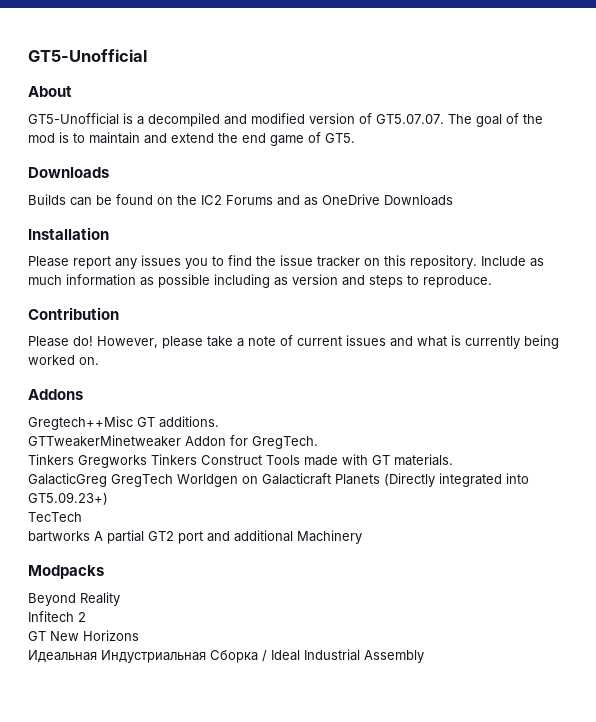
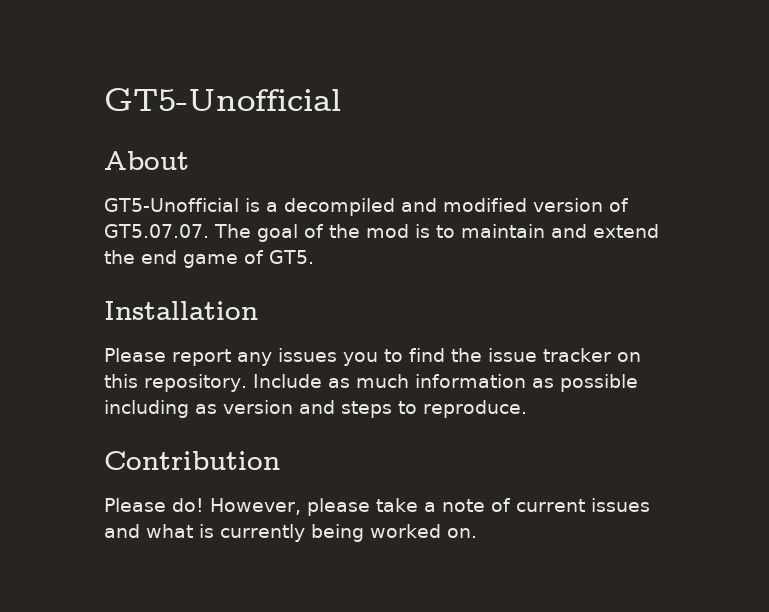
  GT5-Unofficial is a decompiled and modified version of GT5.07.07. The goal of the mod is to maintain and extend the end game of GT5.
- Downloads
- Builds can be found on the IC2 Forums and as OneDrive Downloads
- Addons
- Gregtech++Misc GT additions.
- GTTweakerMinetweaker Addon for GregTech.
- Tinkers Gregworks Tinkers Construct Tools made with GT materials.
- GalacticGreg GregTech Worldgen on Galacticraft Planets (Directly integrated into GT5.09.23+)
- TecTech
- bartworks A partial GT2 port and additional Machinery
- Modpacks
- Beyond Reality
- Infitech 2
- GT New Horizons
- Идеальная Индустриальная Сборка / Ideal Industrial Assembly

